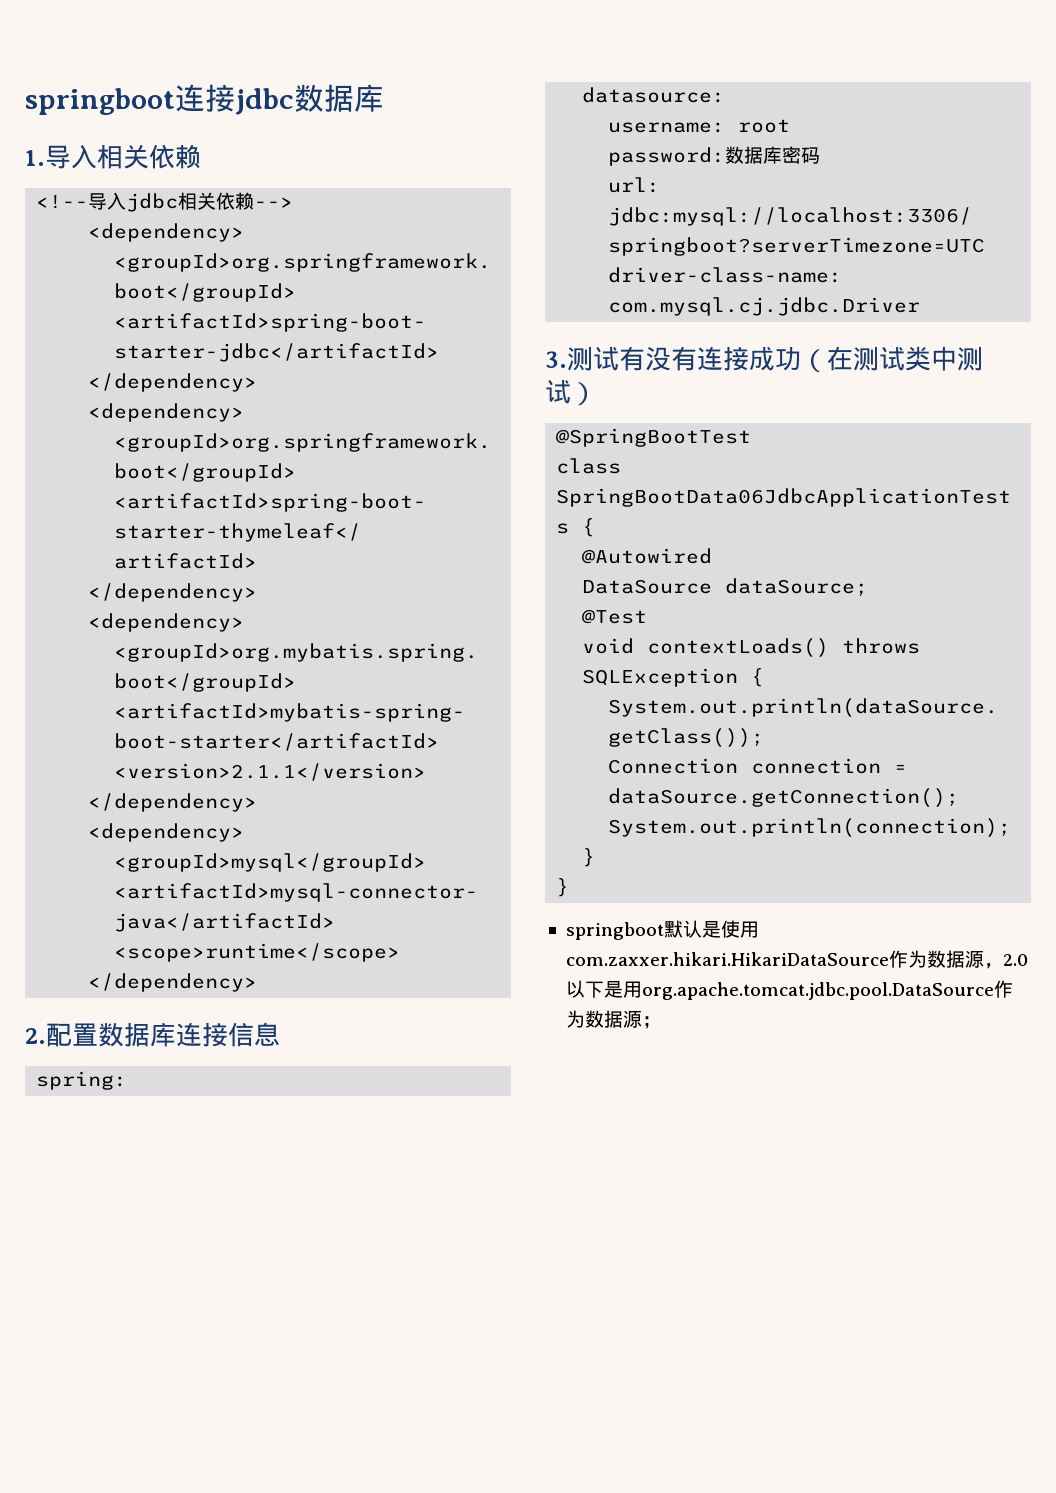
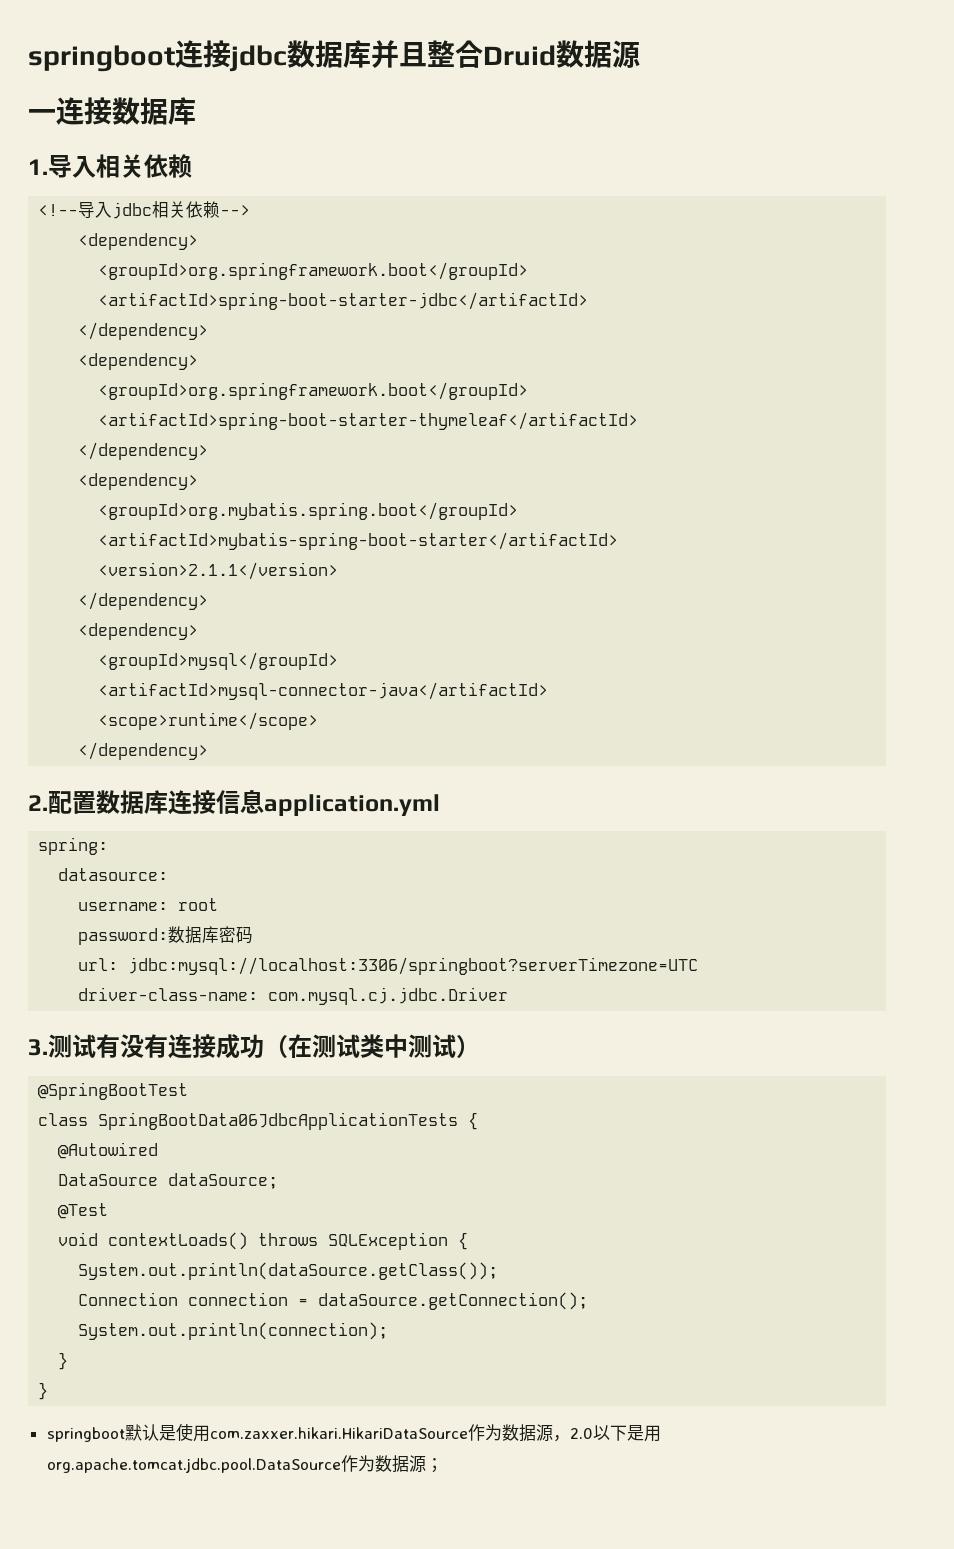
- springboot连接jdbc数据库
+ springboot连接jdbc数据库并且整合Druid数据源
+ 一连接数据库
- 2.配置数据库连接信息
+ 2.配置数据库连接信息application.yml

